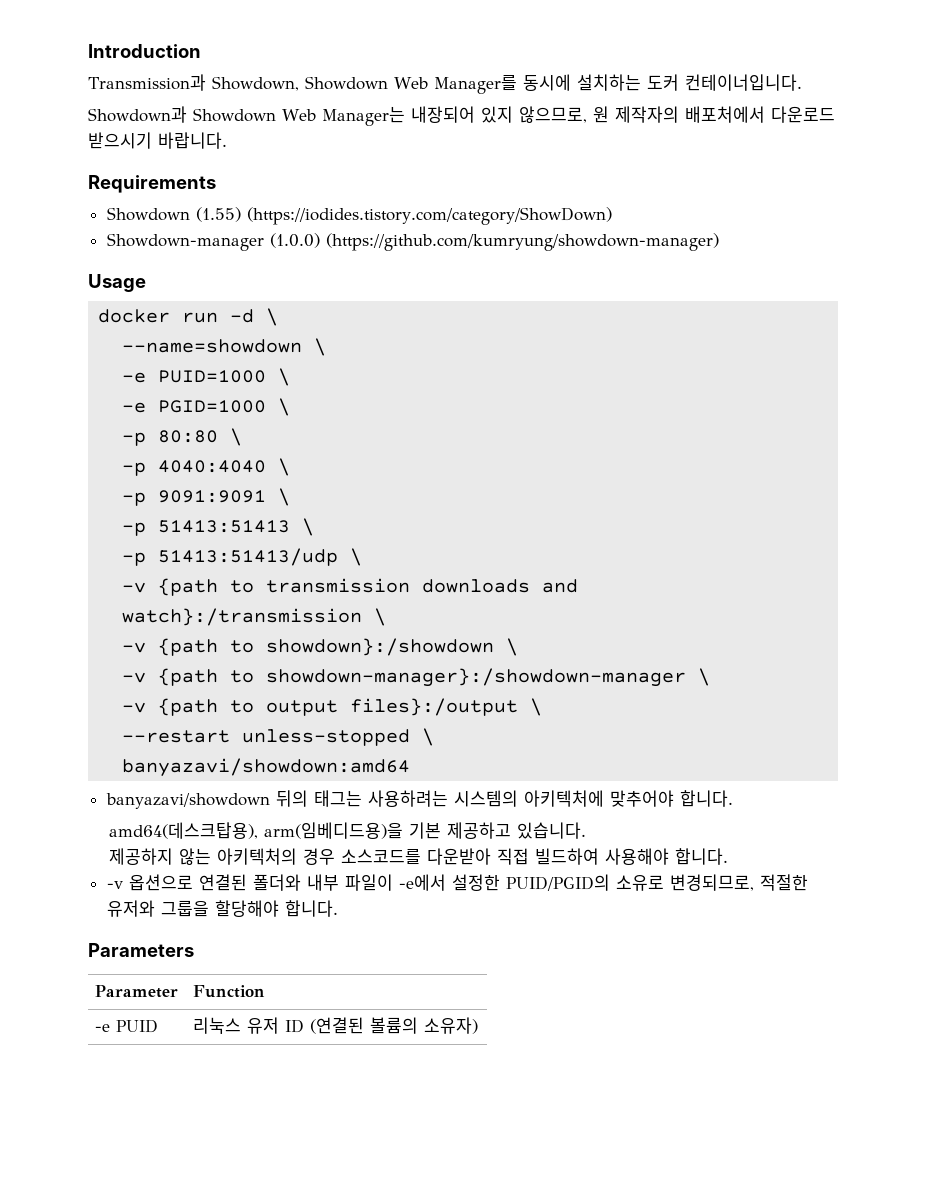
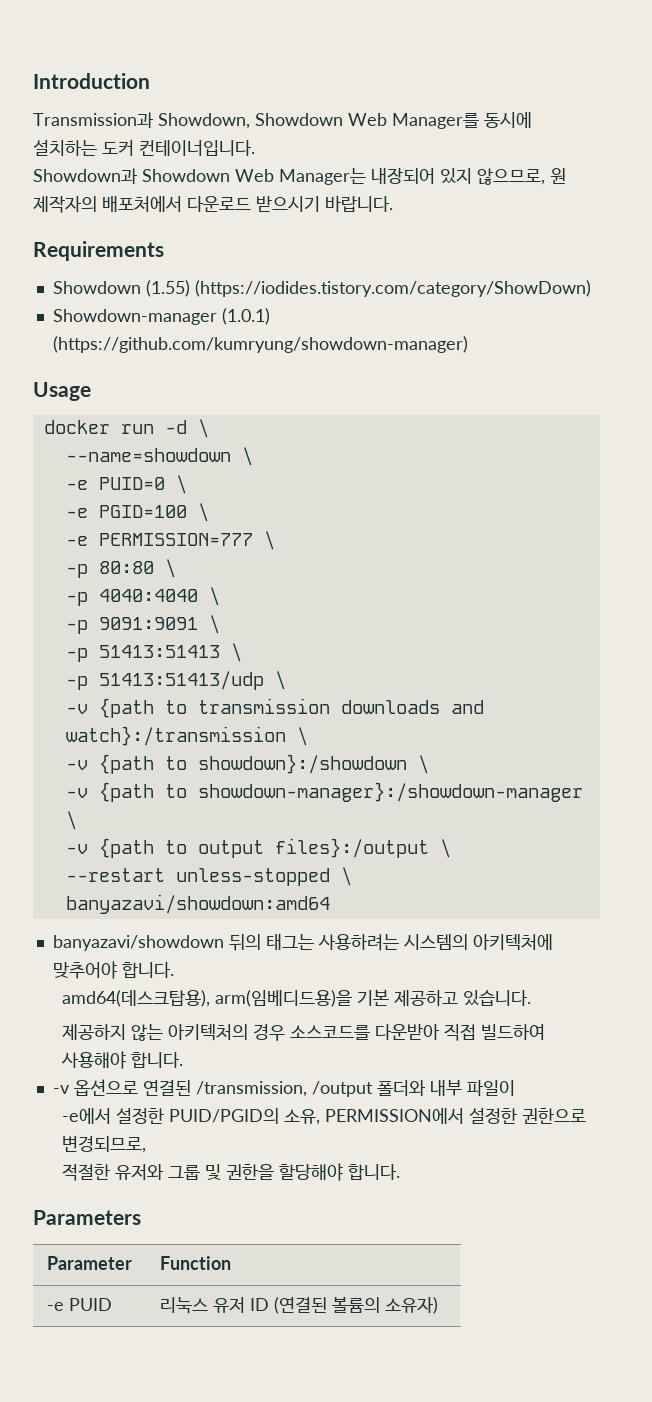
- Showdown-manager (1.0.0) (https://github.com/kumryung/showdown-manager)
+ Showdown-manager (1.0.1) (https://github.com/kumryung/showdown-manager)
- -e PUID=1000 \
- -e PGID=1000 \
+ -e PUID=0 \
+ -e PGID=100 \
+ -e PERMISSION=777 \
- -v 옵션으로 연결된 폴더와 내부 파일이 -e에서 설정한 PUID/PGID의 소유로 변경되므로, 적절한 유저와 그룹을 할당해야 합니다.
+ -v 옵션으로 연결된 /transmission, /output 폴더와 내부 파일이
+ -e에서 설정한 PUID/PGID의 소유, PERMISSION에서 설정한 권한으로 변경되므로,
+ 적절한 유저와 그룹 및 권한을 할당해야 합니다.

